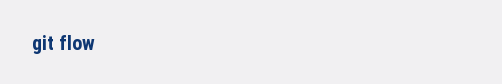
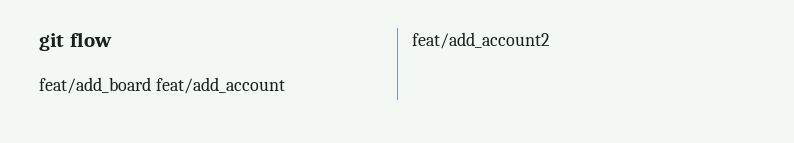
+ feat/add_board feat/add_account feat/add_account2

